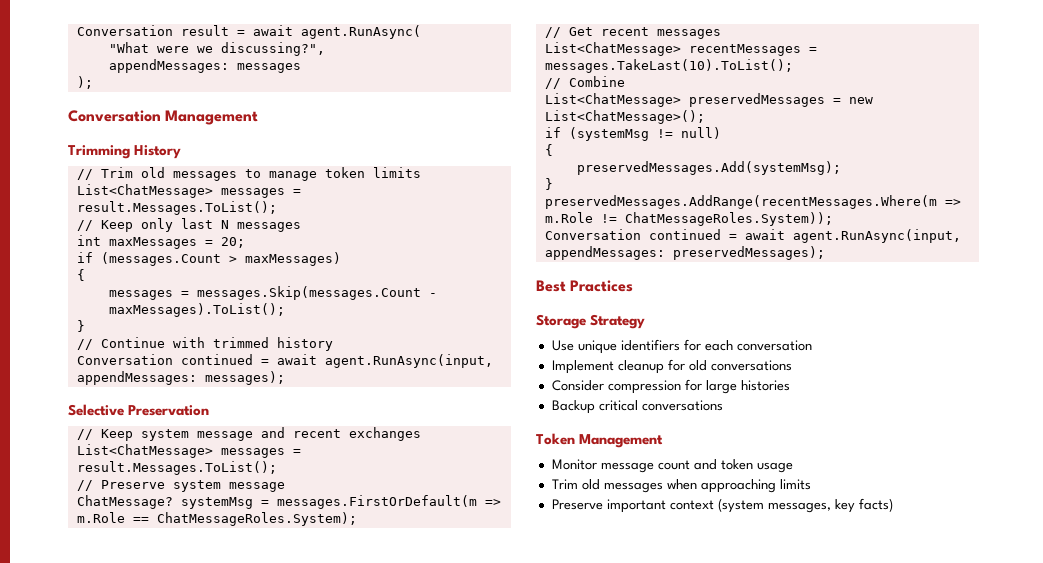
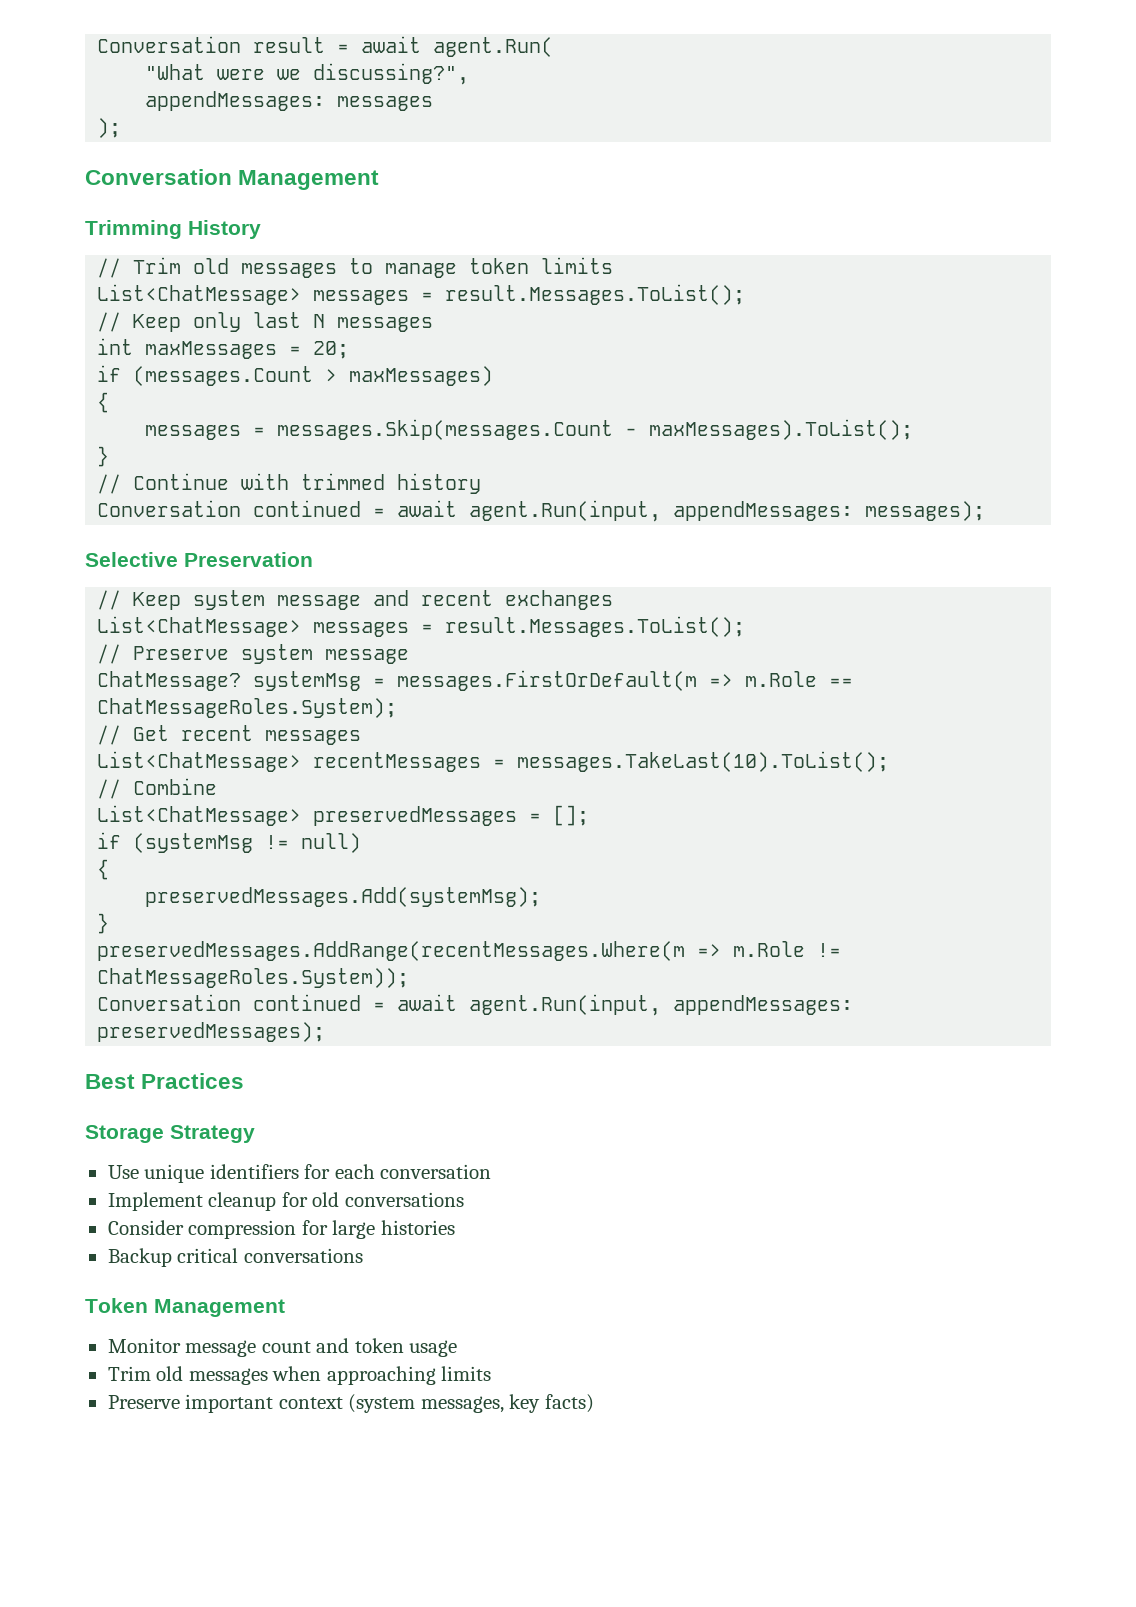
- Conversation result = await agent.RunAsync(
+ Conversation result = await agent.Run(
- Conversation continued = await agent.RunAsync(input, appendMessages: messages);
+ Conversation continued = await agent.Run(input, appendMessages: messages);
- List<ChatMessage> preservedMessages = new List<ChatMessage>();
+ List<ChatMessage> preservedMessages = [];
- Conversation continued = await agent.RunAsync(input, appendMessages: preservedMessages);
+ Conversation continued = await agent.Run(input, appendMessages: preservedMessages);

